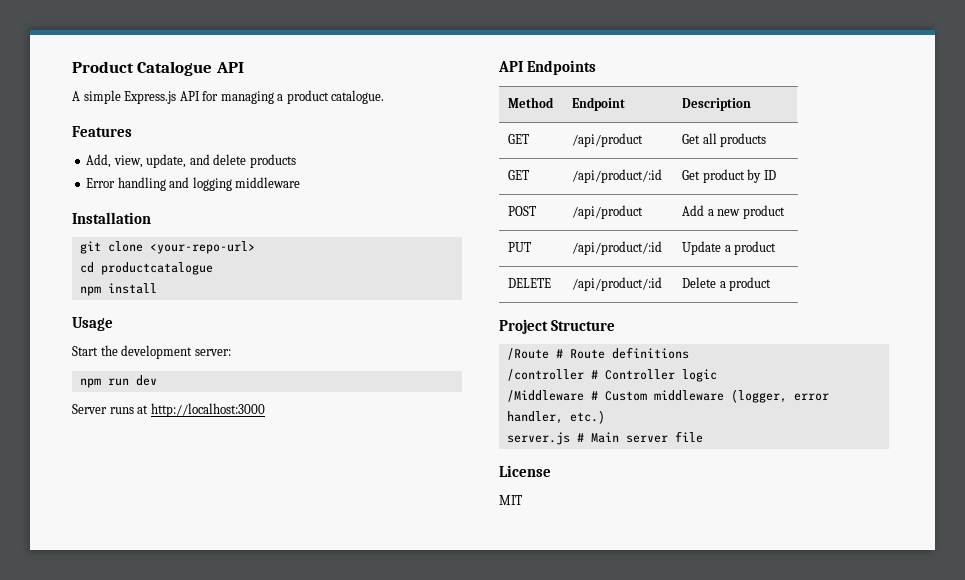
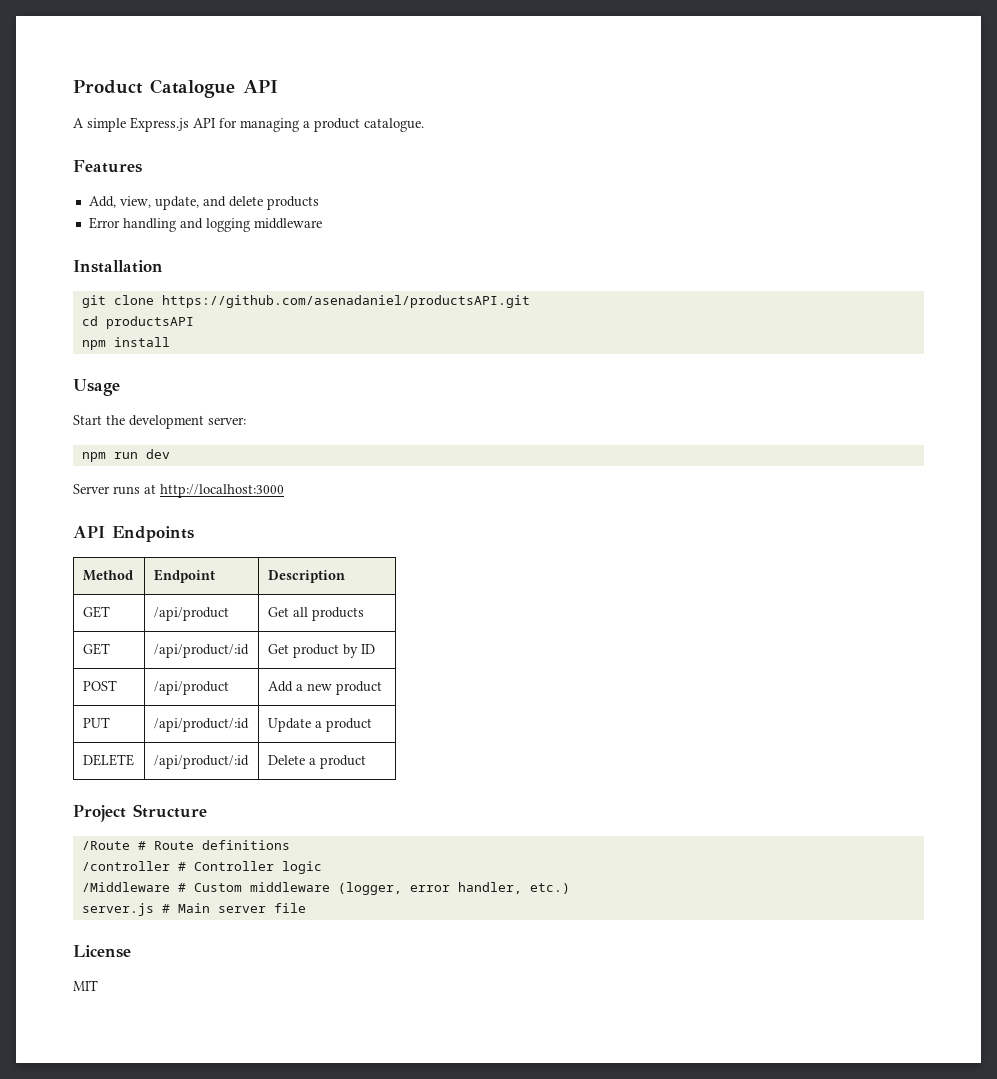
- git clone <your-repo-url>
+ git clone https://github.com/asenadaniel/productsAPI.git
- cd productcatalogue
+ cd productsAPI

